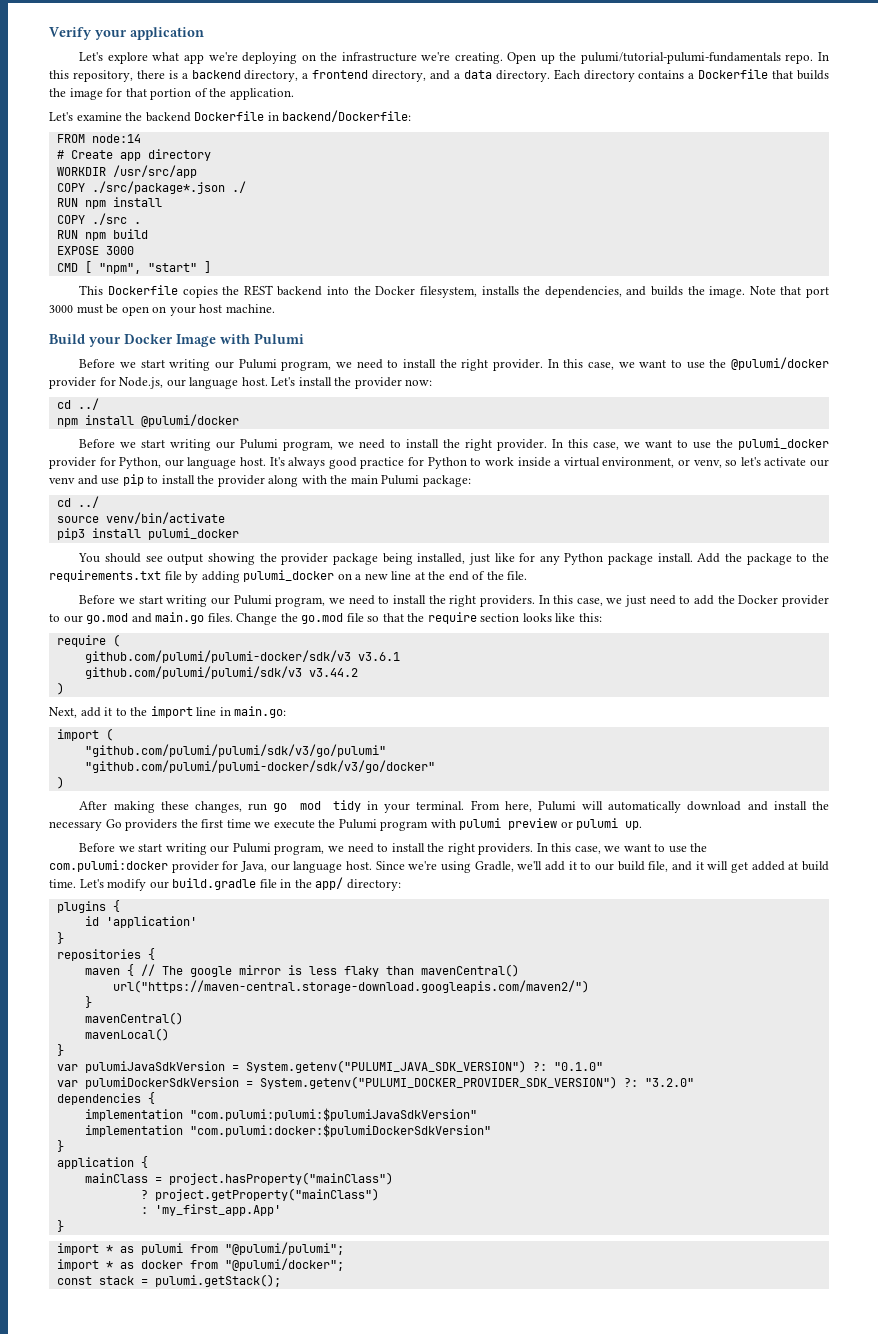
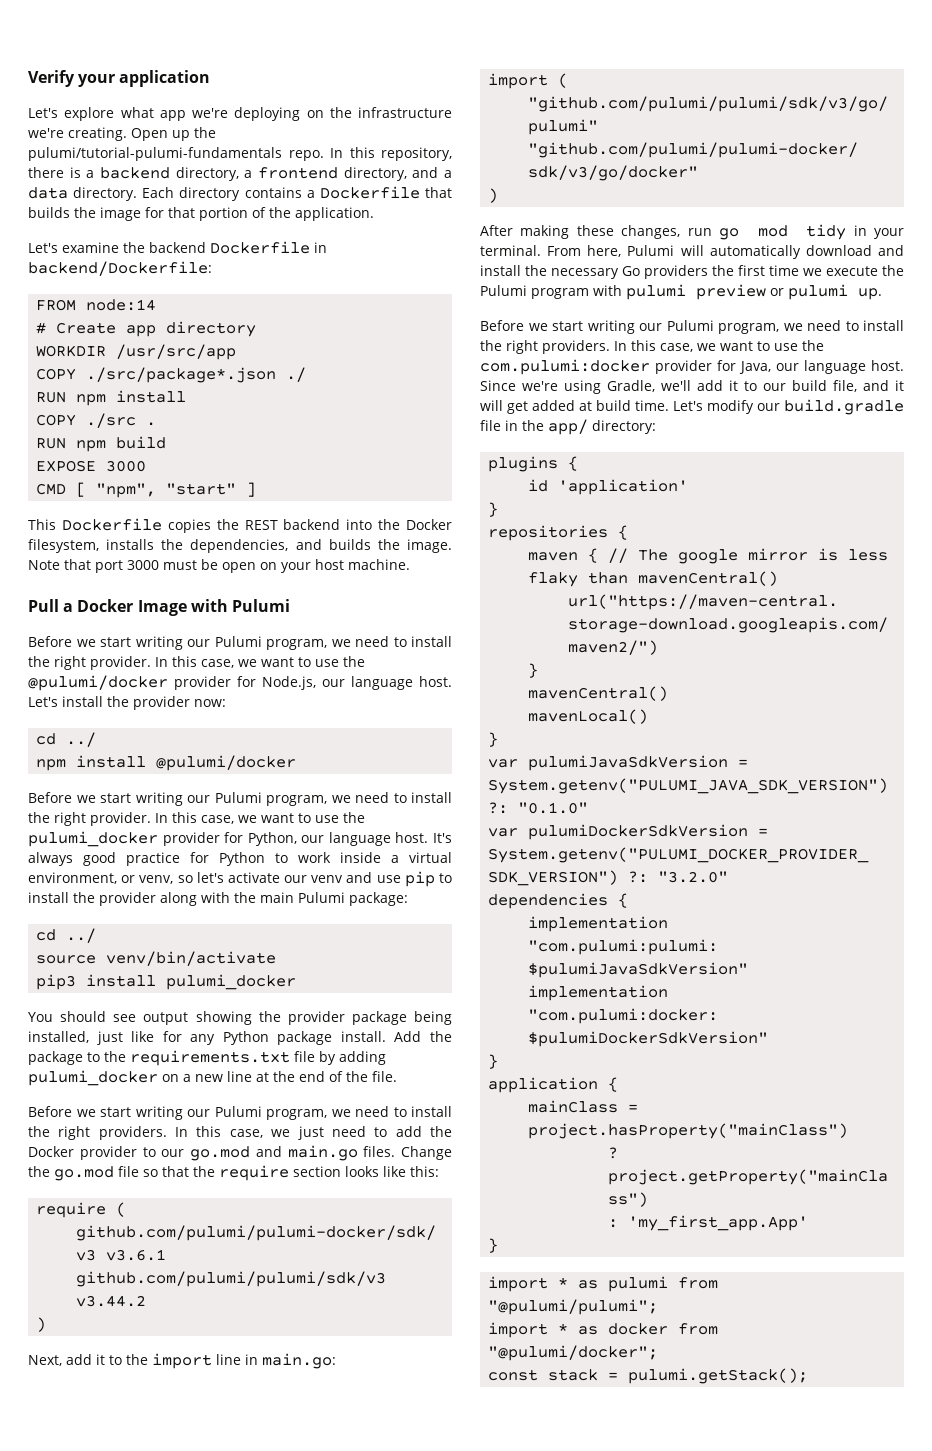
- Build your Docker Image with Pulumi
+ Pull a Docker Image with Pulumi

